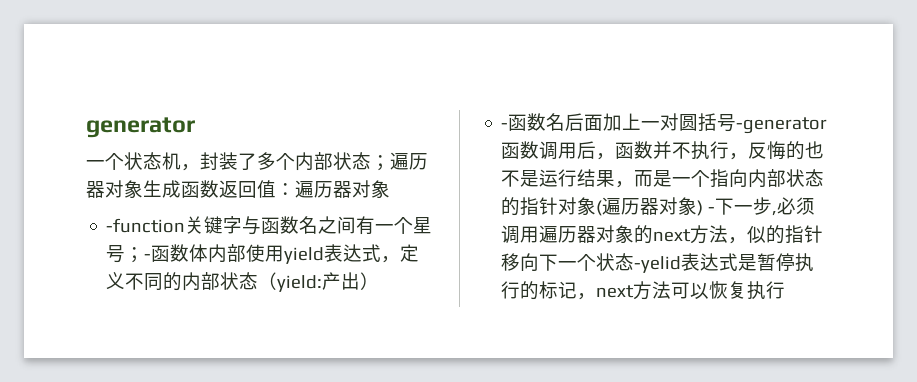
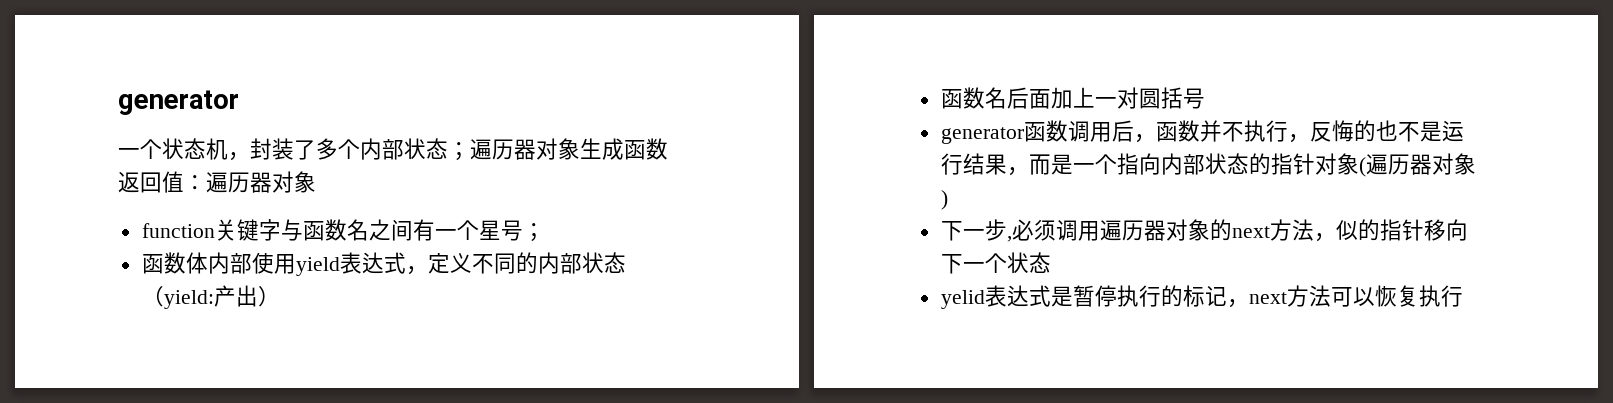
- -function关键字与函数名之间有一个星号；-函数体内部使用yield表达式，定义不同的内部状态（yield:产出）
+ function关键字与函数名之间有一个星号；
+ 函数体内部使用yield表达式，定义不同的内部状态（yield:产出）
- -函数名后面加上一对圆括号-generator函数调用后，函数并不执行，反悔的也不是运行结果，而是一个指向内部状态的指针对象(遍历器对象) -下一步,必须调用遍历器对象的next方法，似的指针移向下一个状态-yelid表达式是暂停执行的标记，next方法可以恢复执行
+ 函数名后面加上一对圆括号
+ generator函数调用后，函数并不执行，反悔的也不是运行结果，而是一个指向内部状态的指针对象(遍历器对象)
+ 下一步,必须调用遍历器对象的next方法，似的指针移向下一个状态
+ yelid表达式是暂停执行的标记，next方法可以恢复执行

